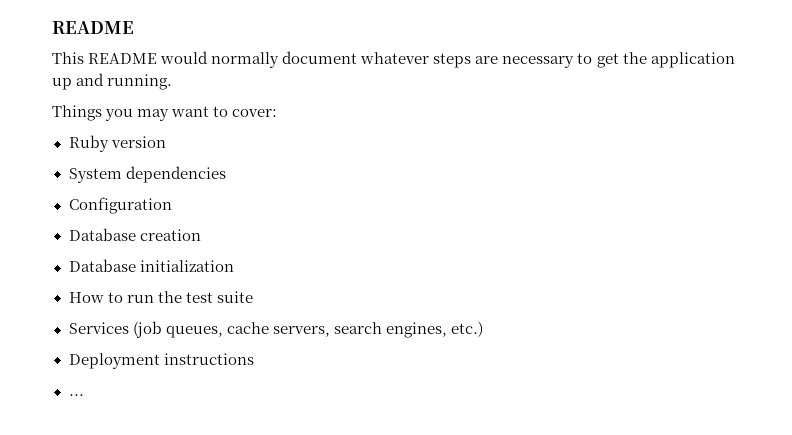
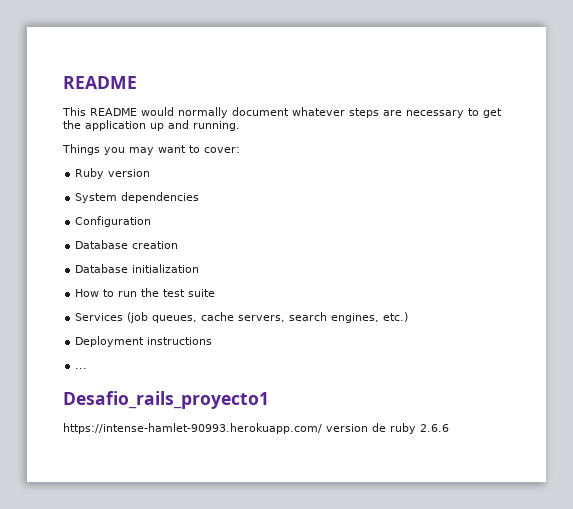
+ Desafio_rails_proyecto1
+ https://intense-hamlet-90993.herokuapp.com/ version de ruby 2.6.6

